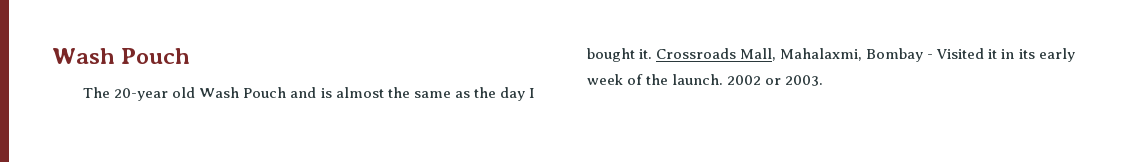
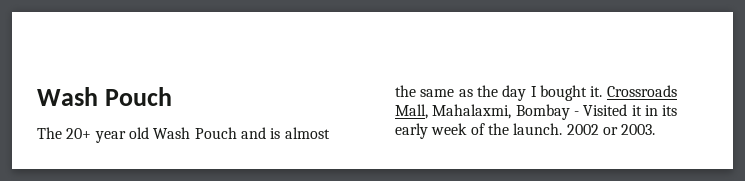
- The 20-year old Wash Pouch and is almost the same as the day I bought it.
+ The 20+ year old Wash Pouch and is almost the same as the day I bought it.

